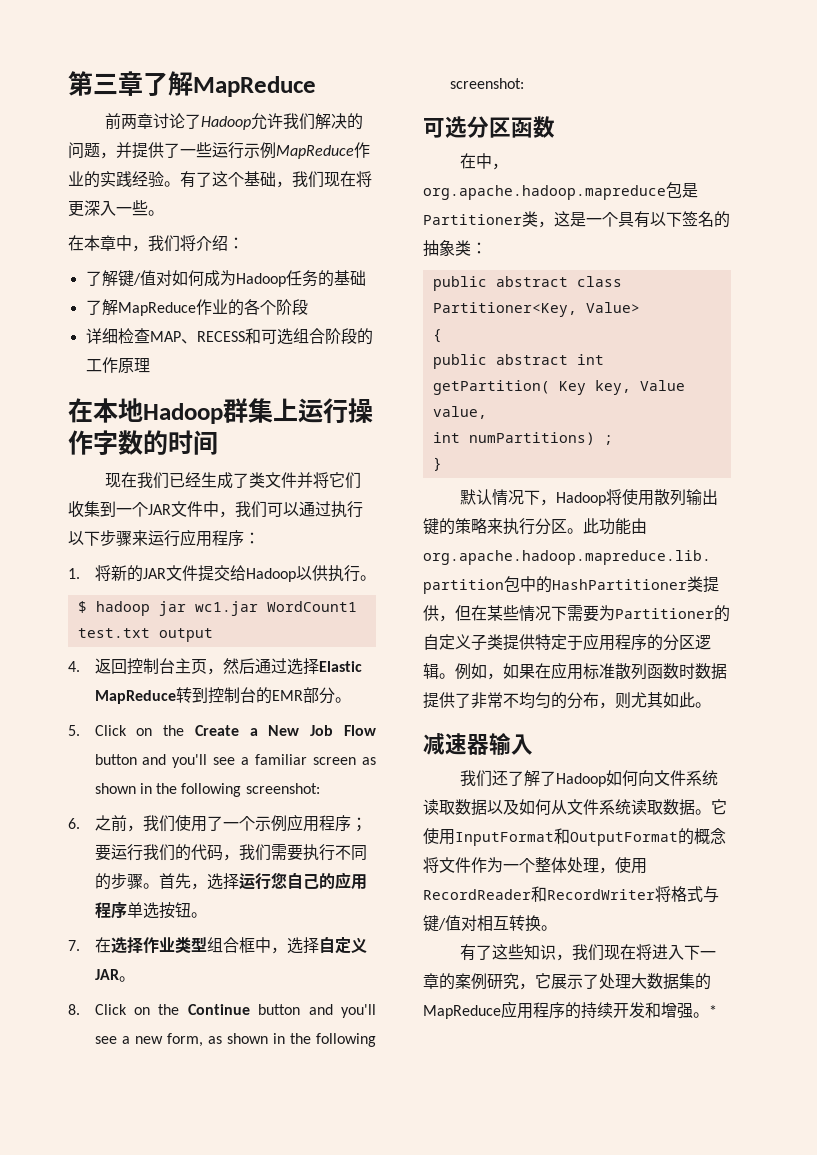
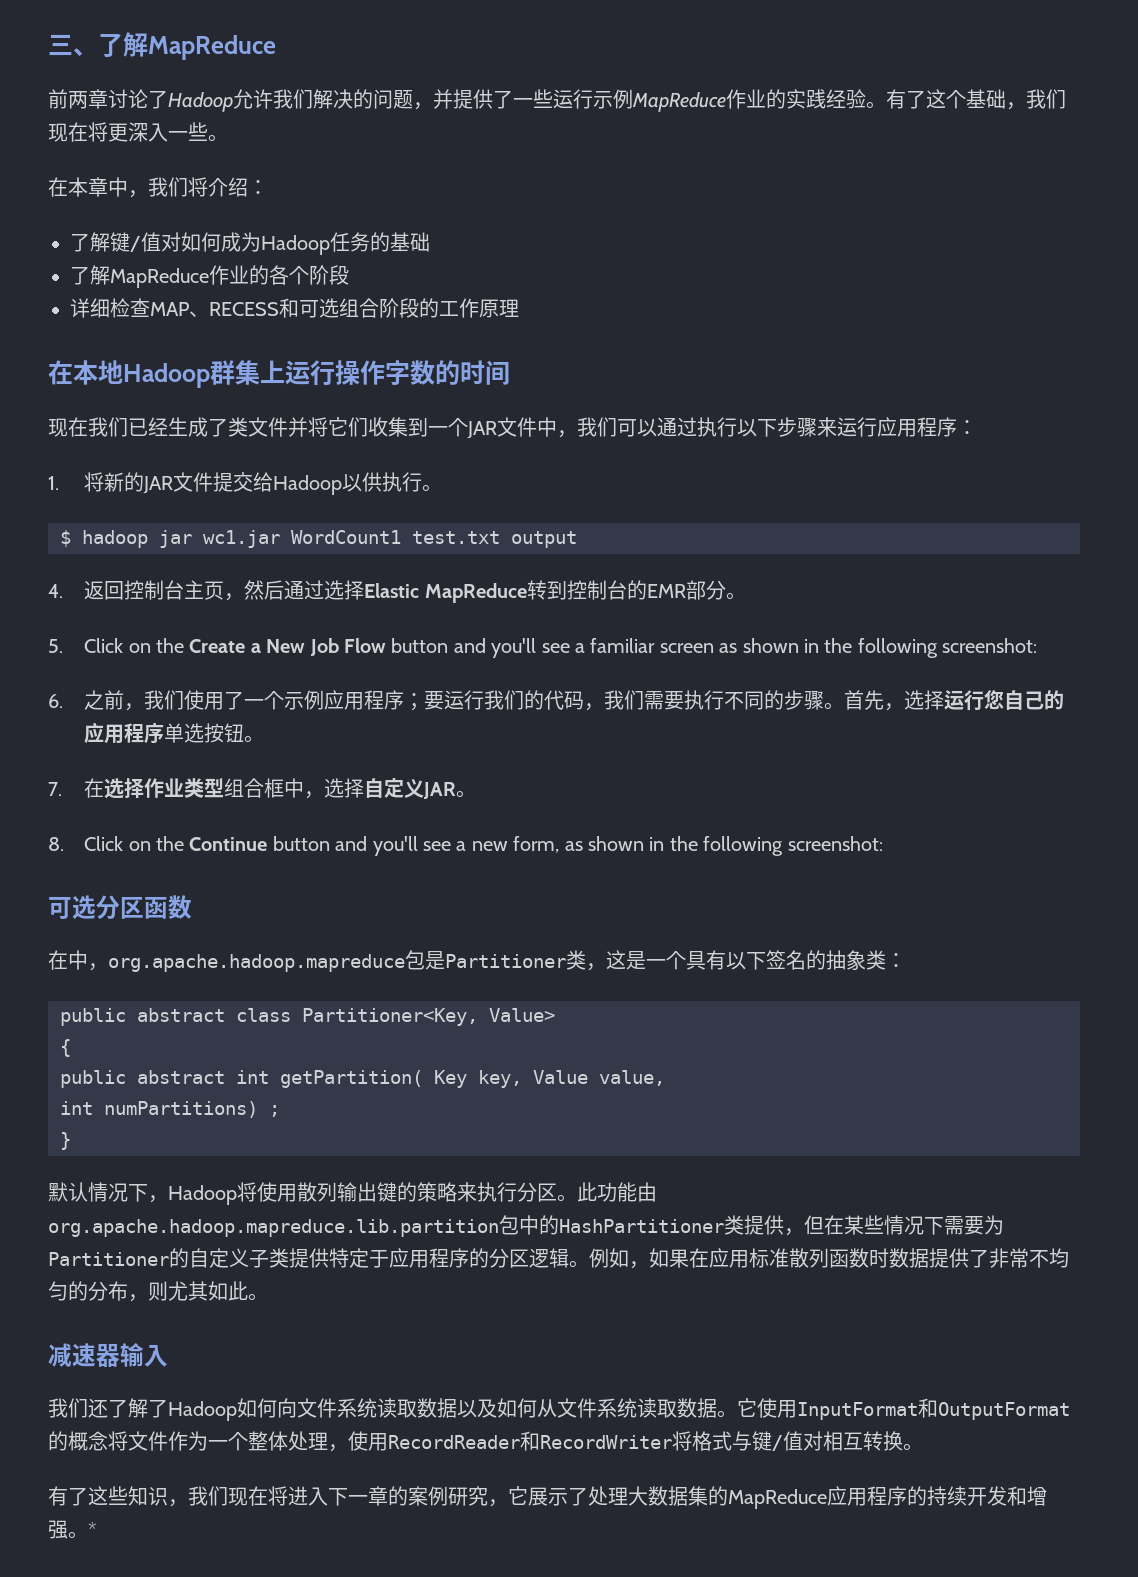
- 第三章了解MapReduce
+ 三、了解MapReduce

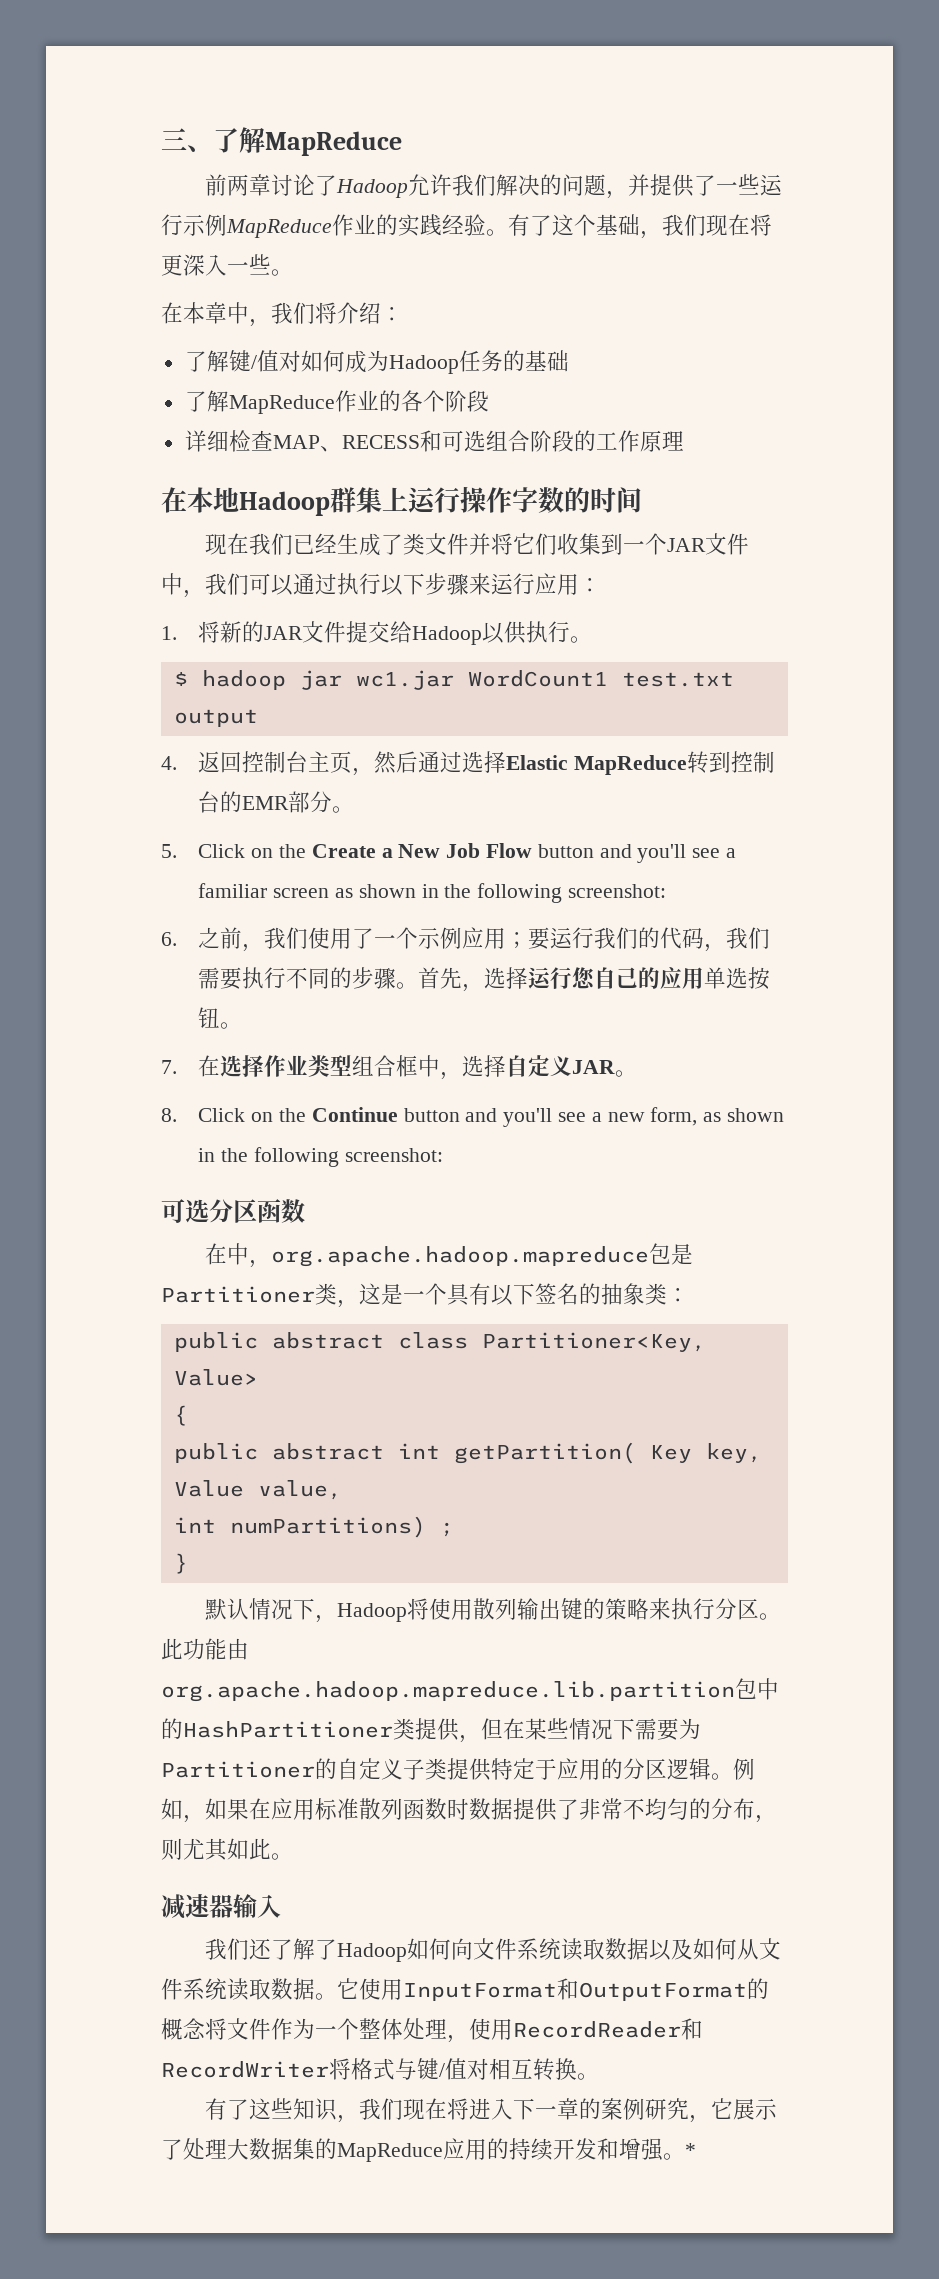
- 现在我们已经生成了类文件并将它们收集到一个JAR文件中，我们可以通过执行以下步骤来运行应用程序：
+ 现在我们已经生成了类文件并将它们收集到一个JAR文件中，我们可以通过执行以下步骤来运行应用：
- 6.之前，我们使用了一个示例应用程序；要运行我们的代码，我们需要执行不同的步骤。
+ 6.之前，我们使用了一个示例应用；要运行我们的代码，我们需要执行不同的步骤。
- 首先，选择运行您自己的应用程序单选按钮。
+ 首先，选择运行您自己的应用单选按钮。
- 此功能由org.apache.hadoop.mapreduce.lib.partition包中的HashPartitioner类提供，但在某些情况下需要为Partitioner的自定义子类提供特定于应用程序的分区逻辑。
+ 此功能由org.apache.hadoop.mapreduce.lib.partition包中的HashPartitioner类提供，但在某些情况下需要为Partitioner的自定义子类提供特定于应用的分区逻辑。
- 有了这些知识，我们现在将进入下一章的案例研究，它展示了处理大数据集的MapReduce应用程序的持续开发和增强。
+ 有了这些知识，我们现在将进入下一章的案例研究，它展示了处理大数据集的MapReduce应用的持续开发和增强。

